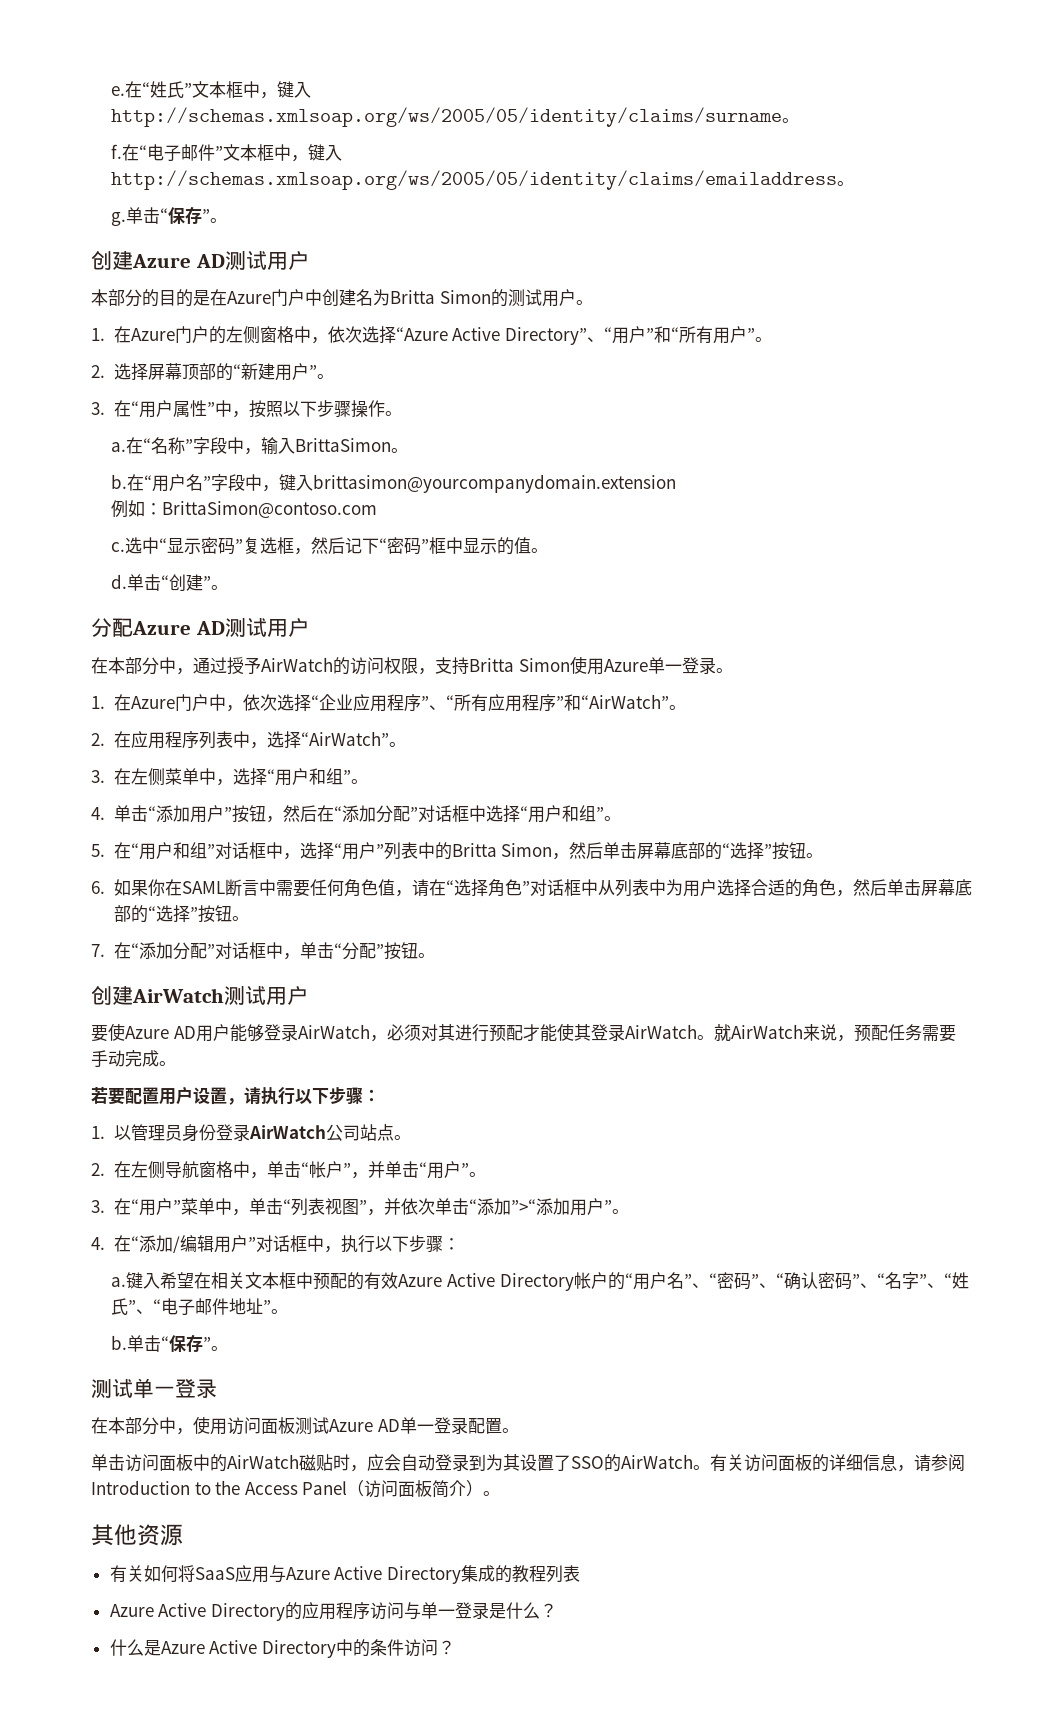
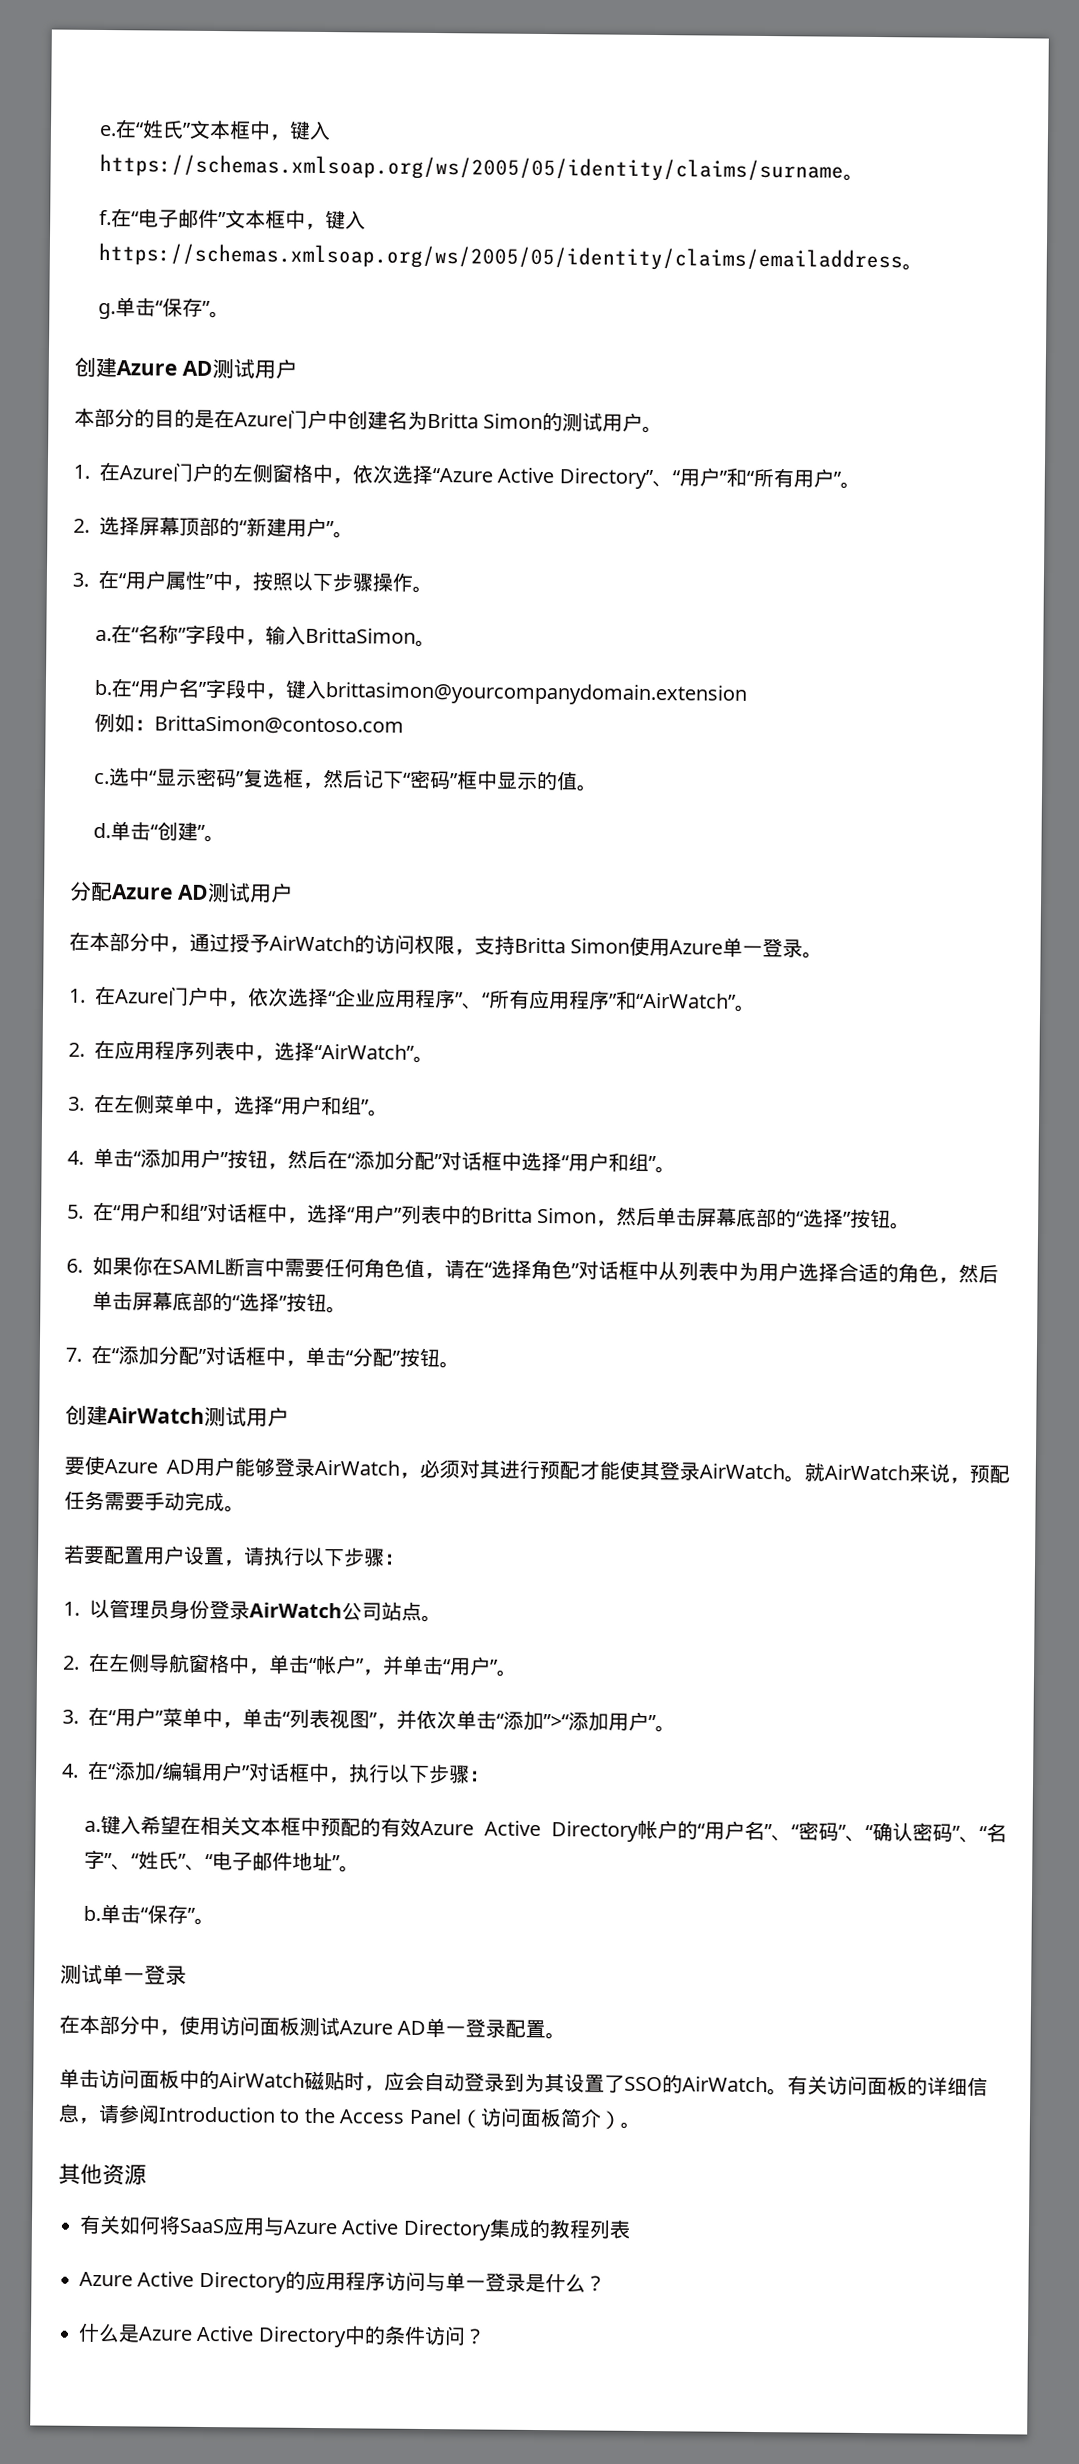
- 在“姓氏”文本框中，键入http://schemas.xmlsoap.org/ws/2005/05/identity/claims/surname。
+ 在“姓氏”文本框中，键入https://schemas.xmlsoap.org/ws/2005/05/identity/claims/surname。
- 在“电子邮件”文本框中，键入http://schemas.xmlsoap.org/ws/2005/05/identity/claims/emailaddress。
+ 在“电子邮件”文本框中，键入https://schemas.xmlsoap.org/ws/2005/05/identity/claims/emailaddress。

